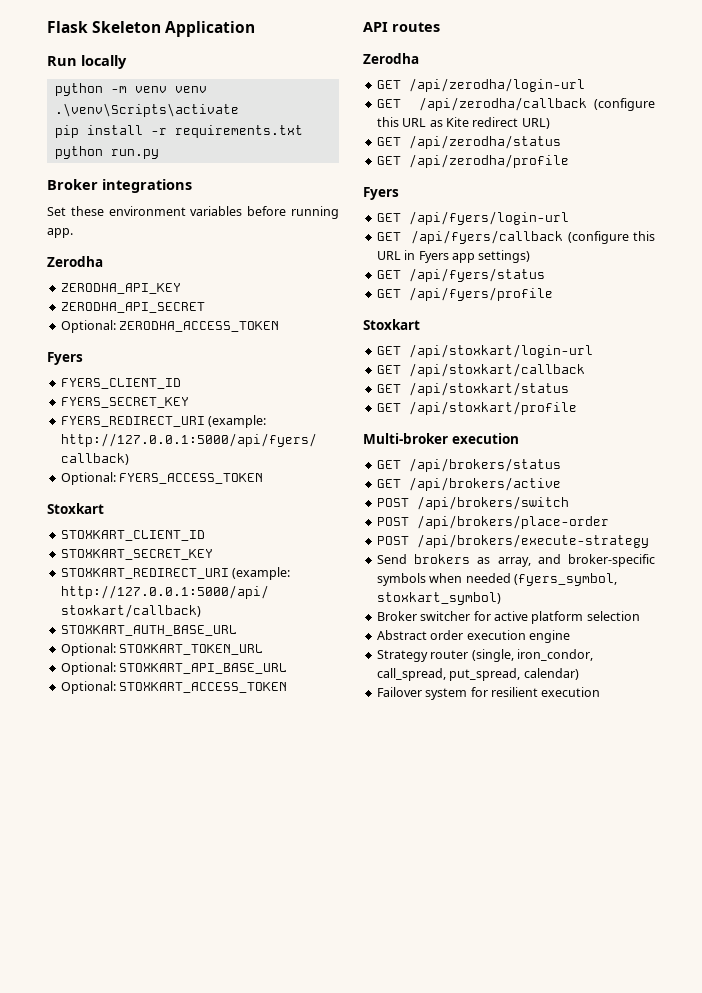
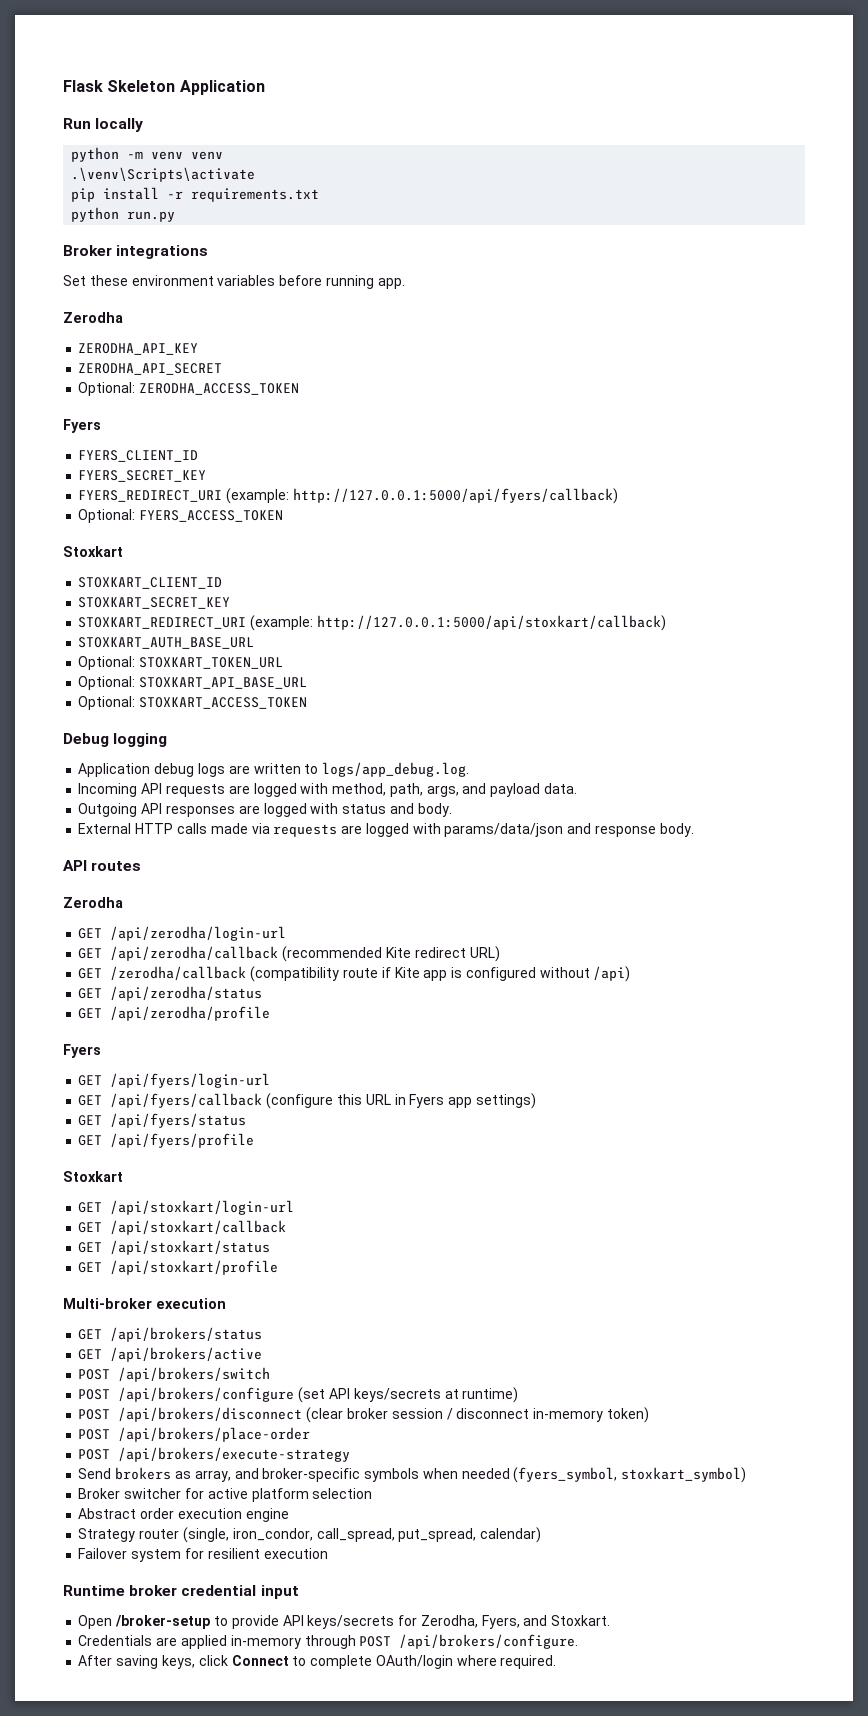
+ Debug logging
+ Application debug logs are written to logs/app_debug.log.
+ Incoming API requests are logged with method, path, args, and payload data.
+ Outgoing API responses are logged with status and body.
+ External HTTP calls made via requests are logged with params/data/json and response body.
- GET /api/zerodha/callback (configure this URL as Kite redirect URL)
+ GET /api/zerodha/callback (recommended Kite redirect URL)
+ GET /zerodha/callback (compatibility route if Kite app is configured without /api)
+ POST /api/brokers/configure (set API keys/secrets at runtime)
+ POST /api/brokers/disconnect (clear broker session / disconnect in-memory token)
+ Runtime broker credential input
+ Open /broker-setup to provide API keys/secrets for Zerodha, Fyers, and Stoxkart.
+ Credentials are applied in-memory through POST /api/brokers/configure.
+ After saving keys, click Connect to complete OAuth/login where required.

